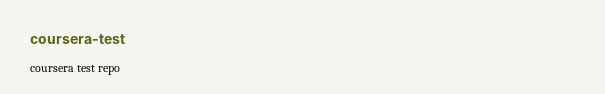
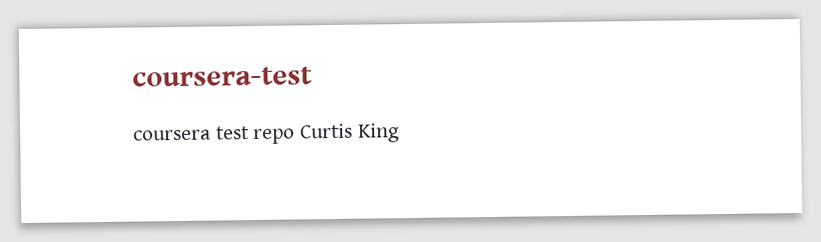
- coursera test repo
+ coursera test repo Curtis King

